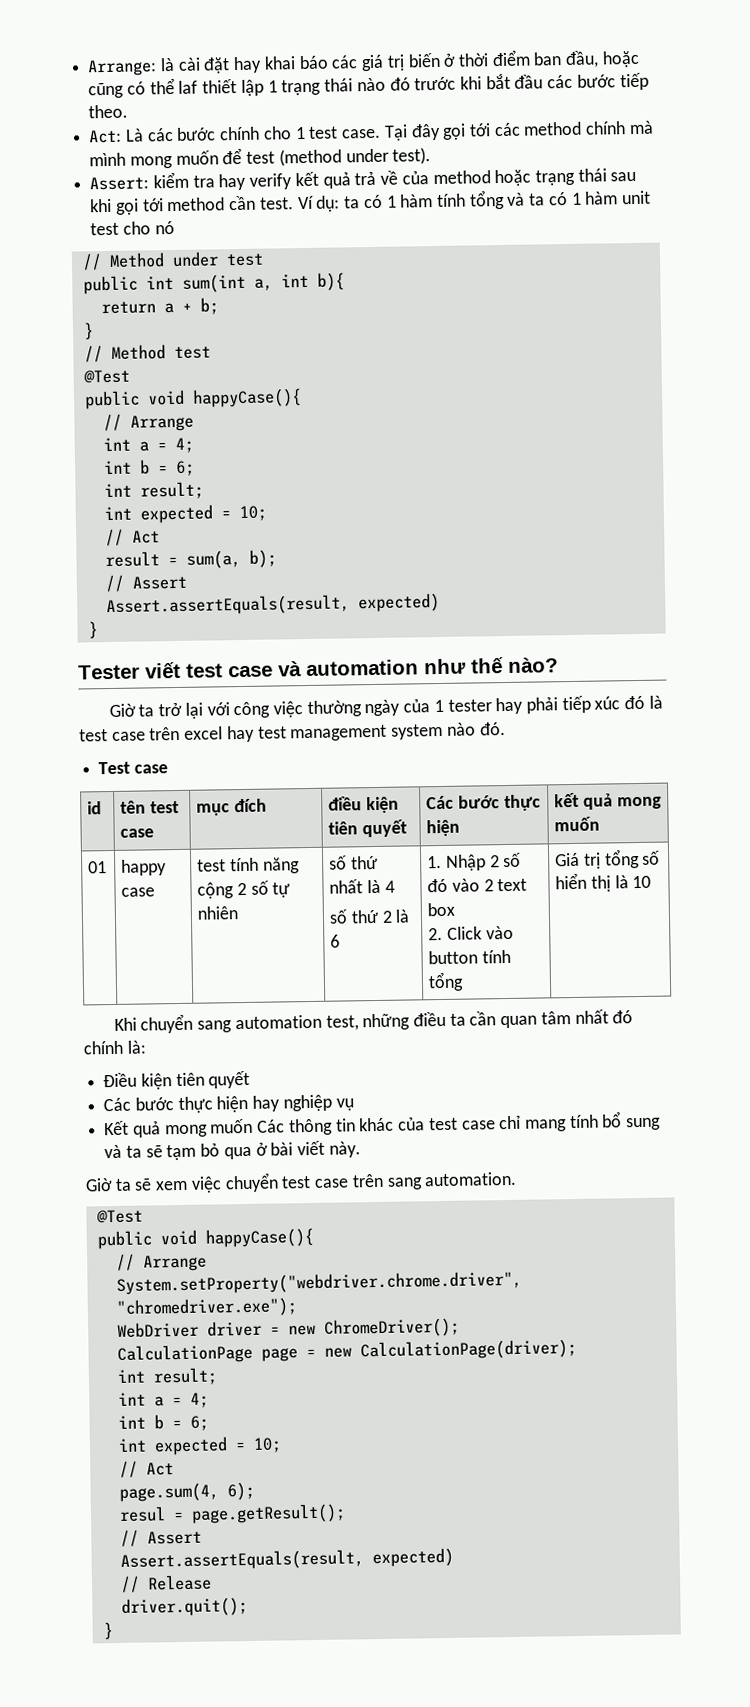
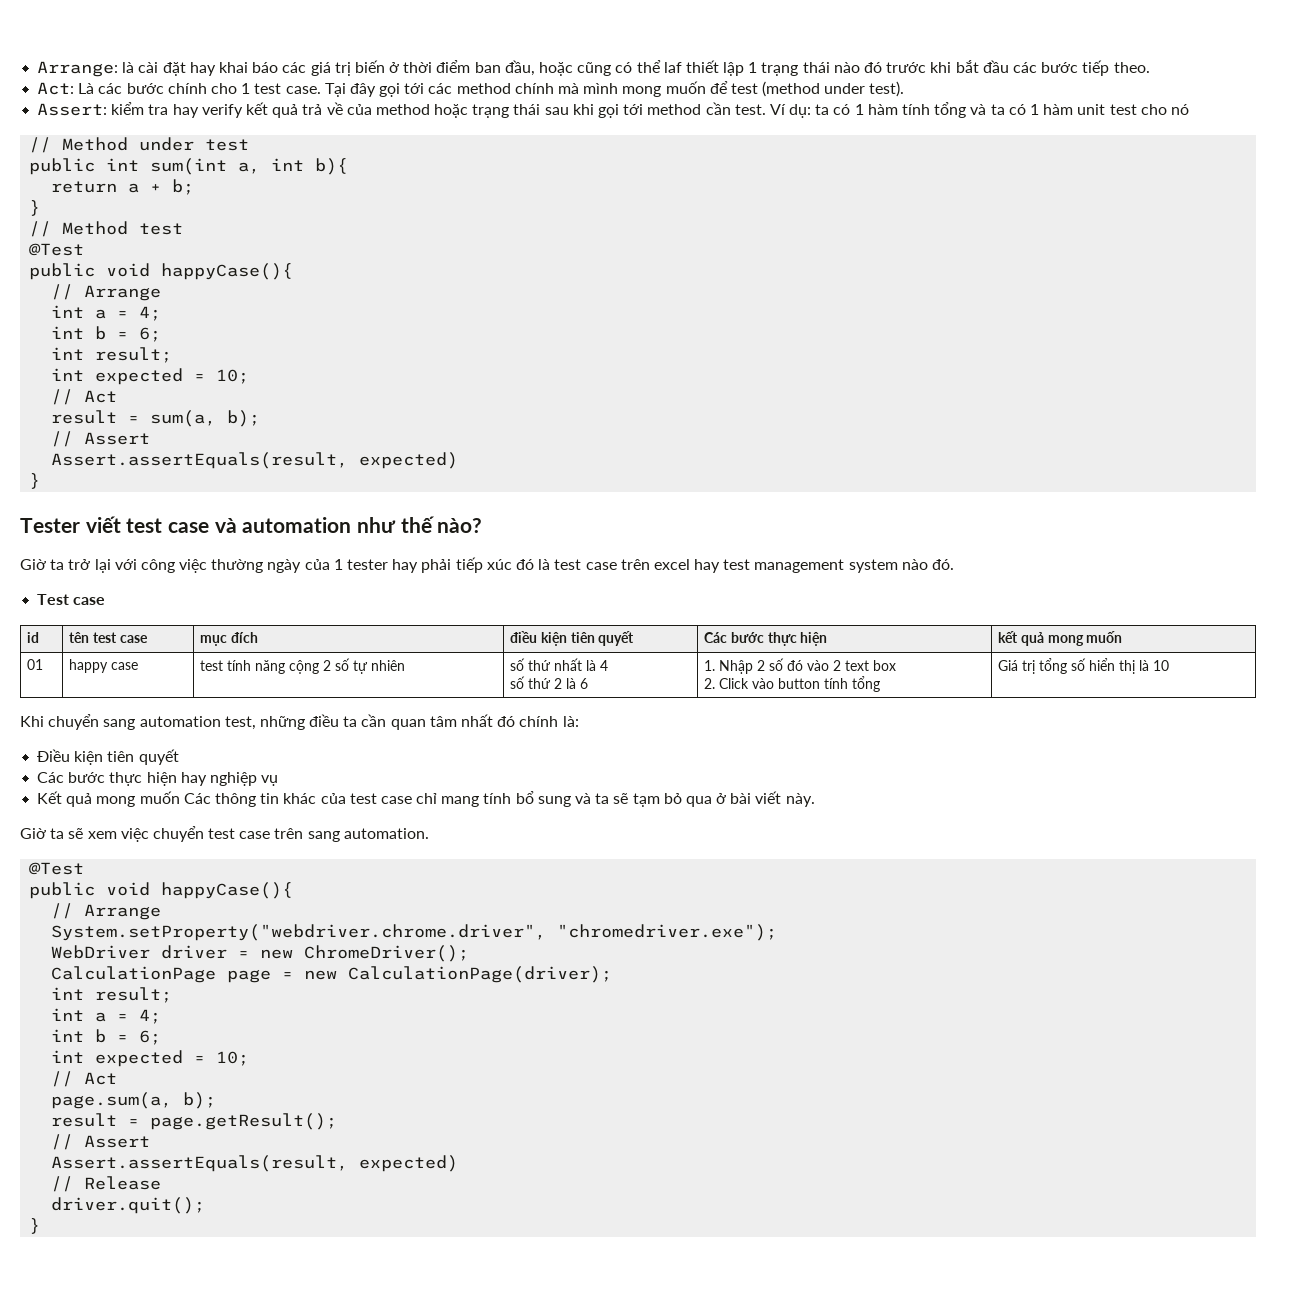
- page.sum(4, 6);
- resul = page.getResult();
+ page.sum(a, b);
+ result = page.getResult();

